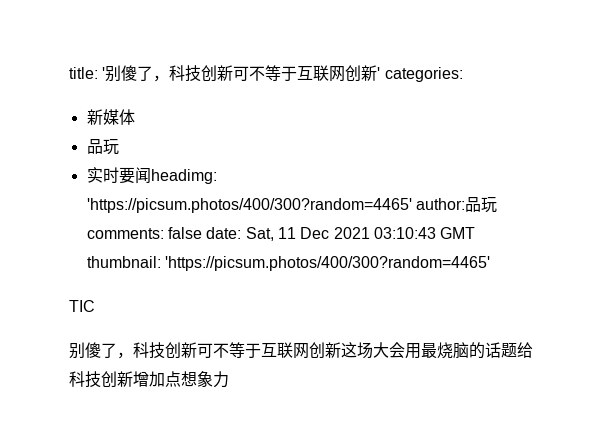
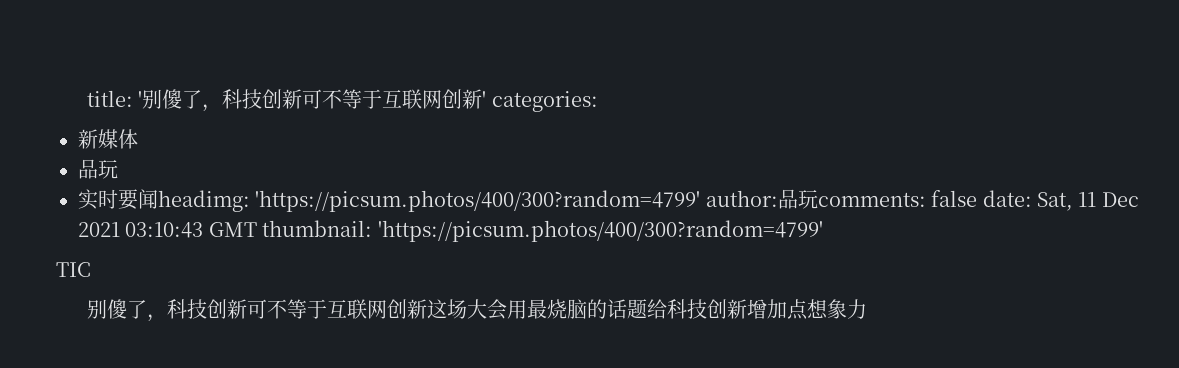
- 实时要闻headimg: 'https://picsum.photos/400/300?random=4465' author:品玩comments: false date: Sat, 11 Dec 2021 03:10:43 GMT thumbnail: 'https://picsum.photos/400/300?random=4465'
+ 实时要闻headimg: 'https://picsum.photos/400/300?random=4799' author:品玩comments: false date: Sat, 11 Dec 2021 03:10:43 GMT thumbnail: 'https://picsum.photos/400/300?random=4799'

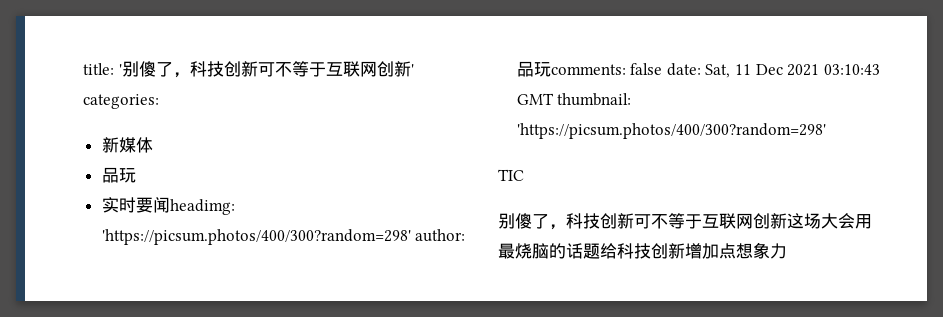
- 实时要闻headimg: 'https://picsum.photos/400/300?random=4799' author:品玩comments: false date: Sat, 11 Dec 2021 03:10:43 GMT thumbnail: 'https://picsum.photos/400/300?random=4799'
+ 实时要闻headimg: 'https://picsum.photos/400/300?random=298' author:品玩comments: false date: Sat, 11 Dec 2021 03:10:43 GMT thumbnail: 'https://picsum.photos/400/300?random=298'

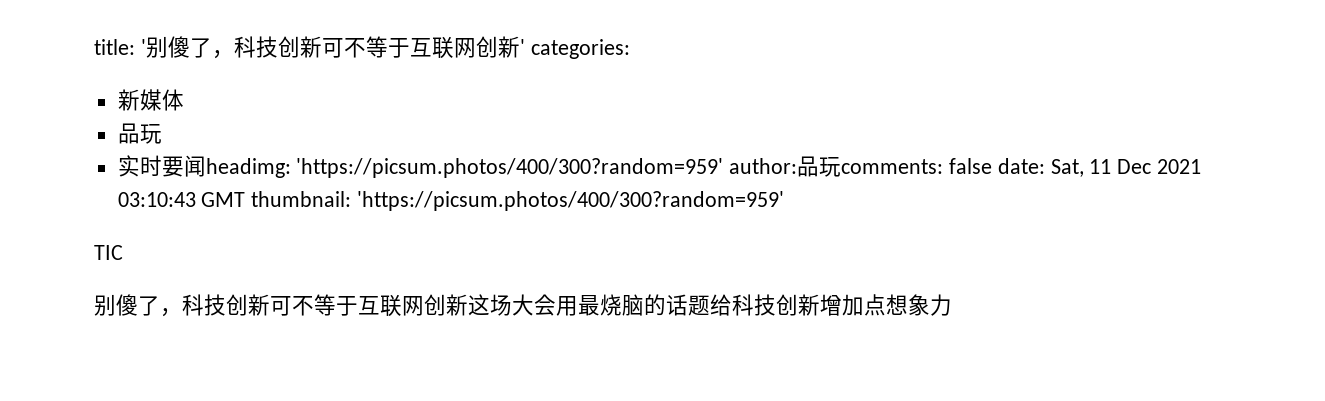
- 实时要闻headimg: 'https://picsum.photos/400/300?random=298' author:品玩comments: false date: Sat, 11 Dec 2021 03:10:43 GMT thumbnail: 'https://picsum.photos/400/300?random=298'
+ 实时要闻headimg: 'https://picsum.photos/400/300?random=959' author:品玩comments: false date: Sat, 11 Dec 2021 03:10:43 GMT thumbnail: 'https://picsum.photos/400/300?random=959'

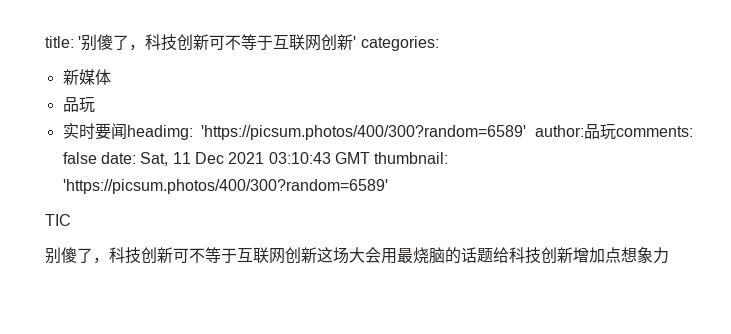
- 实时要闻headimg: 'https://picsum.photos/400/300?random=959' author:品玩comments: false date: Sat, 11 Dec 2021 03:10:43 GMT thumbnail: 'https://picsum.photos/400/300?random=959'
+ 实时要闻headimg: 'https://picsum.photos/400/300?random=6589' author:品玩comments: false date: Sat, 11 Dec 2021 03:10:43 GMT thumbnail: 'https://picsum.photos/400/300?random=6589'

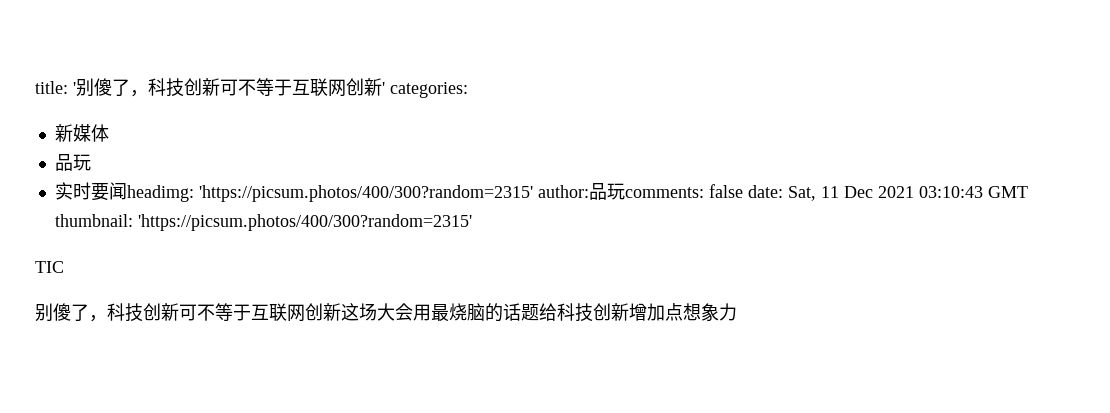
- 实时要闻headimg: 'https://picsum.photos/400/300?random=6589' author:品玩comments: false date: Sat, 11 Dec 2021 03:10:43 GMT thumbnail: 'https://picsum.photos/400/300?random=6589'
+ 实时要闻headimg: 'https://picsum.photos/400/300?random=2315' author:品玩comments: false date: Sat, 11 Dec 2021 03:10:43 GMT thumbnail: 'https://picsum.photos/400/300?random=2315'

